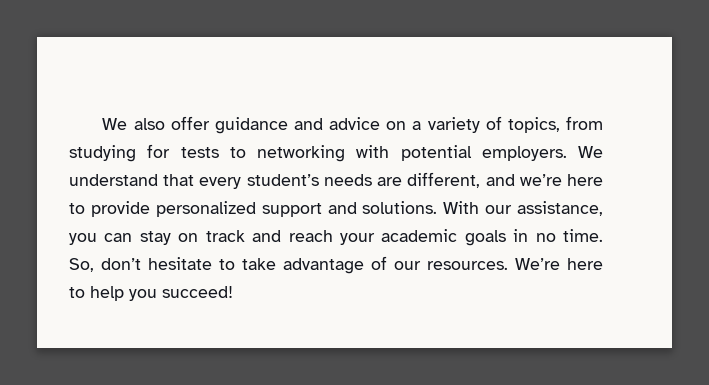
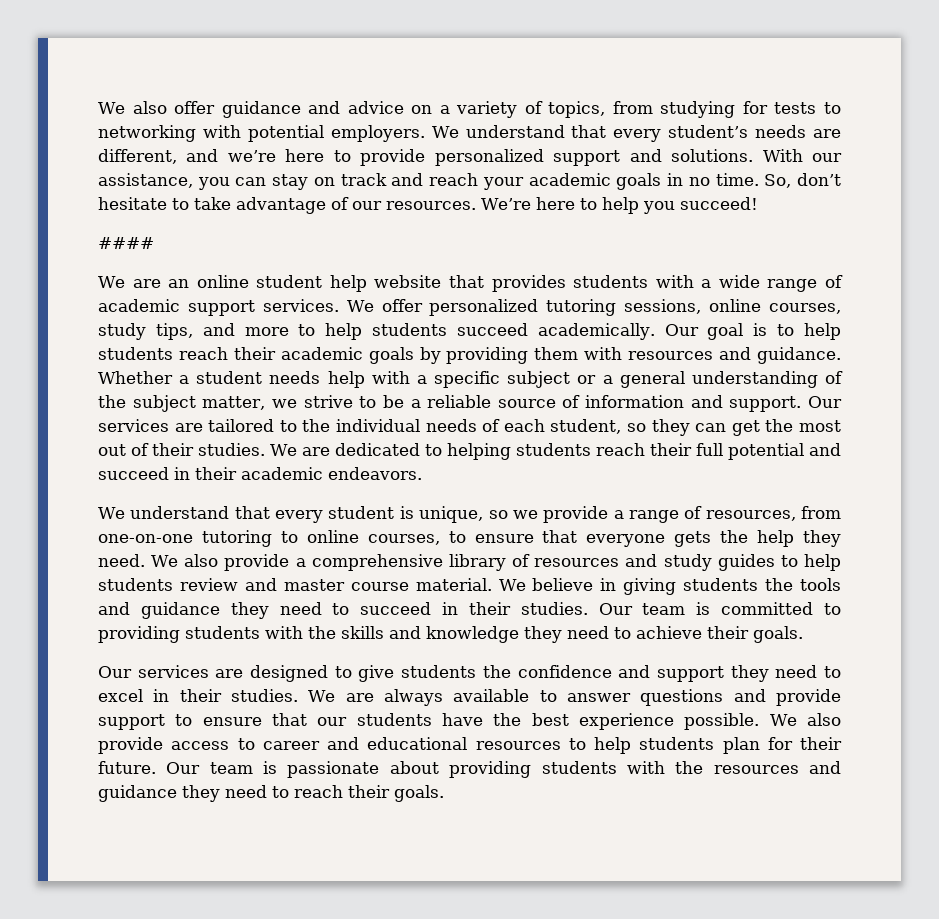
+ ####
+ We are an online student help website that provides students with a wide range of academic support services. We offer personalized tutoring sessions, online courses, study tips, and more to help students succeed academically. Our goal is to help students reach their academic goals by providing them with resources and guidance. Whether a student needs help with a specific subject or a general understanding of the subject matter, we strive to be a reliable source of information and support. Our services are tailored to the individual needs of each student, so they can get the most out of their studies. We are dedicated to helping students reach their full potential and succeed in their academic endeavors.
+ We understand that every student is unique, so we provide a range of resources, from one-on-one tutoring to online courses, to ensure that everyone gets the help they need. We also provide a comprehensive library of resources and study guides to help students review and master course material. We believe in giving students the tools and guidance they need to succeed in their studies. Our team is committed to providing students with the skills and knowledge they need to achieve their goals.
+ Our services are designed to give students the confidence and support they need to excel in their studies. We are always available to answer questions and provide support to ensure that our students have the best experience possible. We also provide access to career and educational resources to help students plan for their future. Our team is passionate about providing students with the resources and guidance they need to reach their goals.

